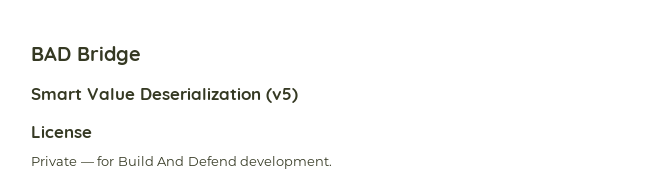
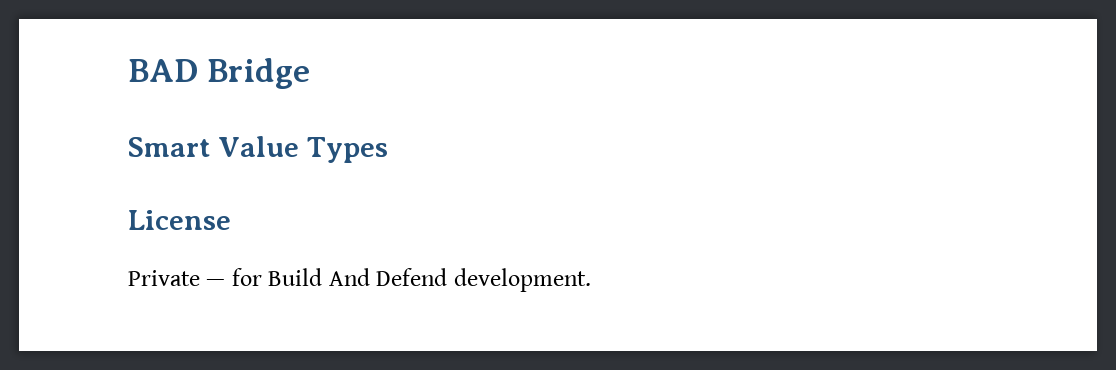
- Smart Value Deserialization (v5)
+ Smart Value Types

